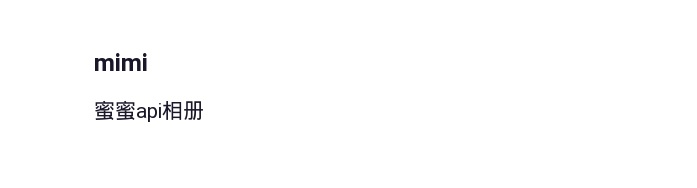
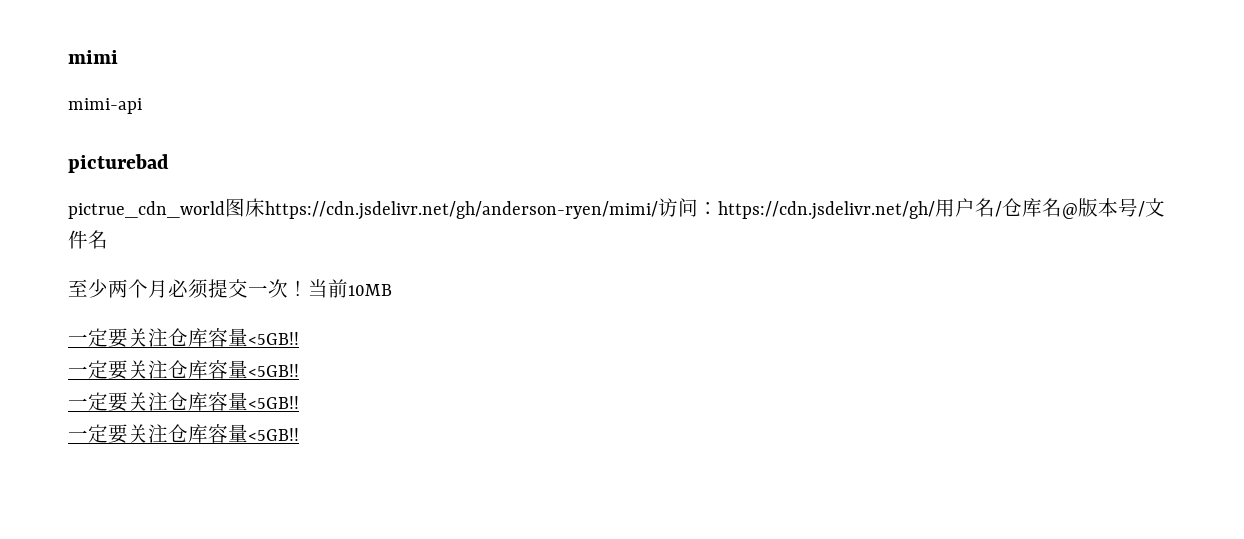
- 蜜蜜api相册
+ mimi-api
+ picturebad
+ pictrue_cdn_world图床https://cdn.jsdelivr.net/gh/anderson-ryen/mimi/访问：https://cdn.jsdelivr.net/gh/用户名/仓库名@版本号/文件名
+ 至少两个月必须提交一次！当前10MB
+ 一定要关注仓库容量<5GB!!
+ 一定要关注仓库容量<5GB!!
+ 一定要关注仓库容量<5GB!!
+ 一定要关注仓库容量<5GB!!

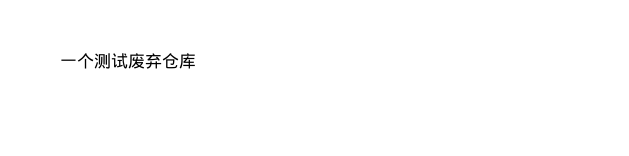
- mimi
- mimi-api
- picturebad
- pictrue_cdn_world图床https://cdn.jsdelivr.net/gh/anderson-ryen/mimi/访问：https://cdn.jsdelivr.net/gh/用户名/仓库名@版本号/文件名
- 至少两个月必须提交一次！当前10MB
- 一定要关注仓库容量<5GB!!
- 一定要关注仓库容量<5GB!!
- 一定要关注仓库容量<5GB!!
- 一定要关注仓库容量<5GB!!
+ 一个测试废弃仓库

